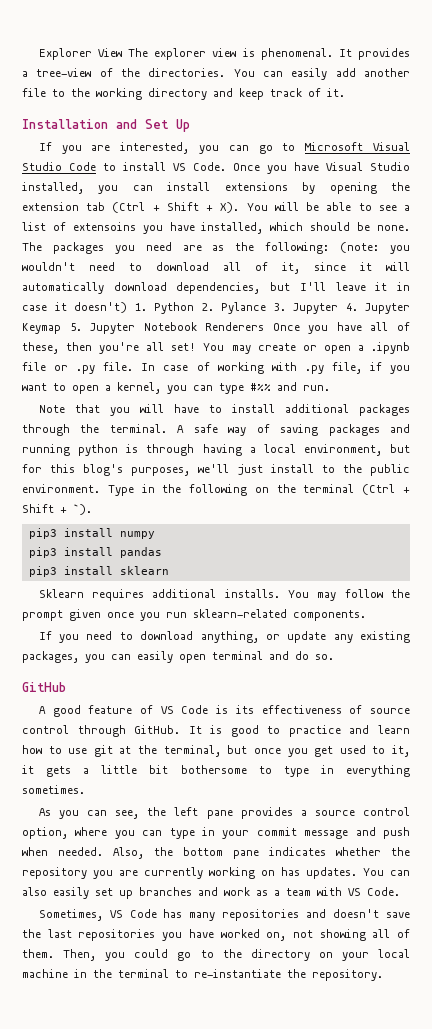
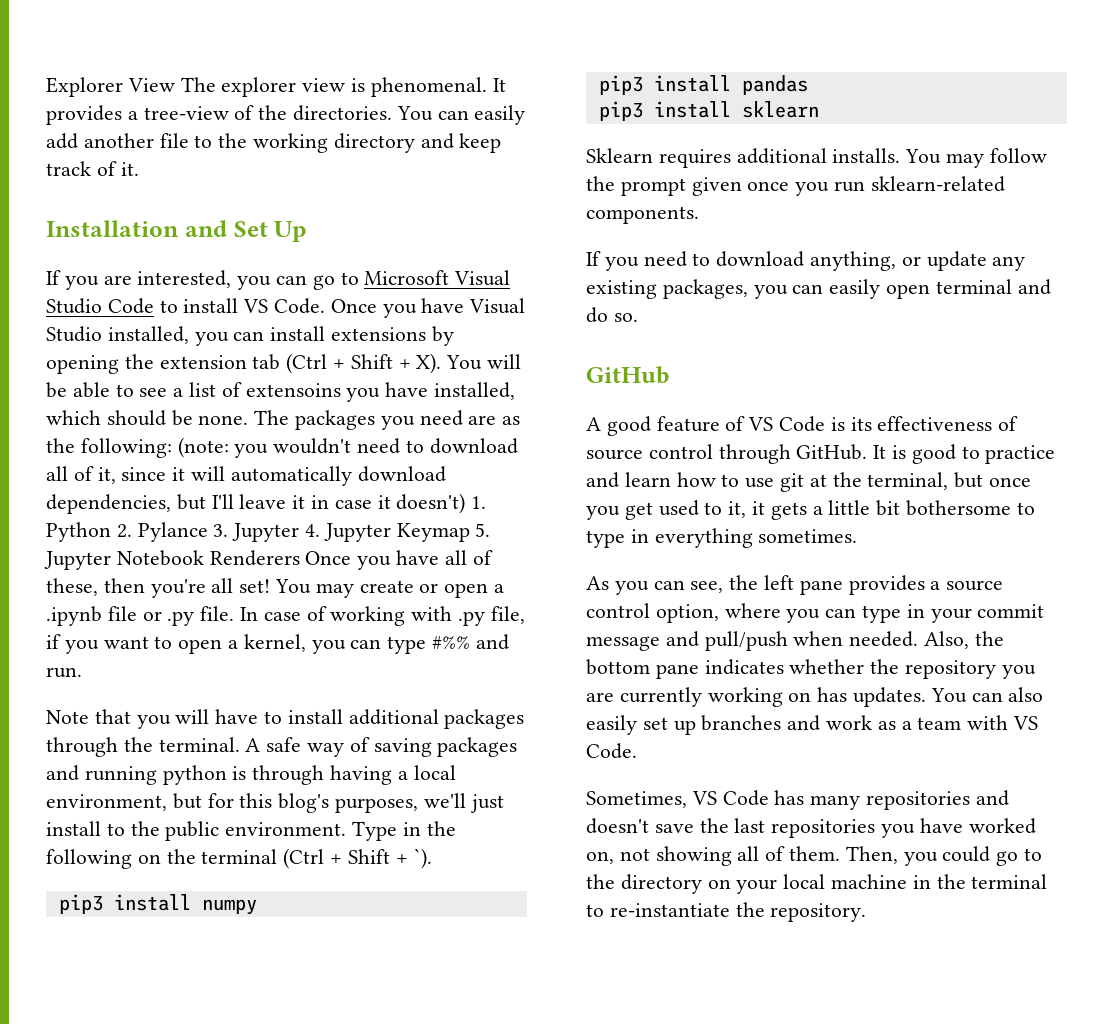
- As you can see, the left pane provides a source control option, where you can type in your commit message and push when needed.
+ As you can see, the left pane provides a source control option, where you can type in your commit message and pull/push when needed.

